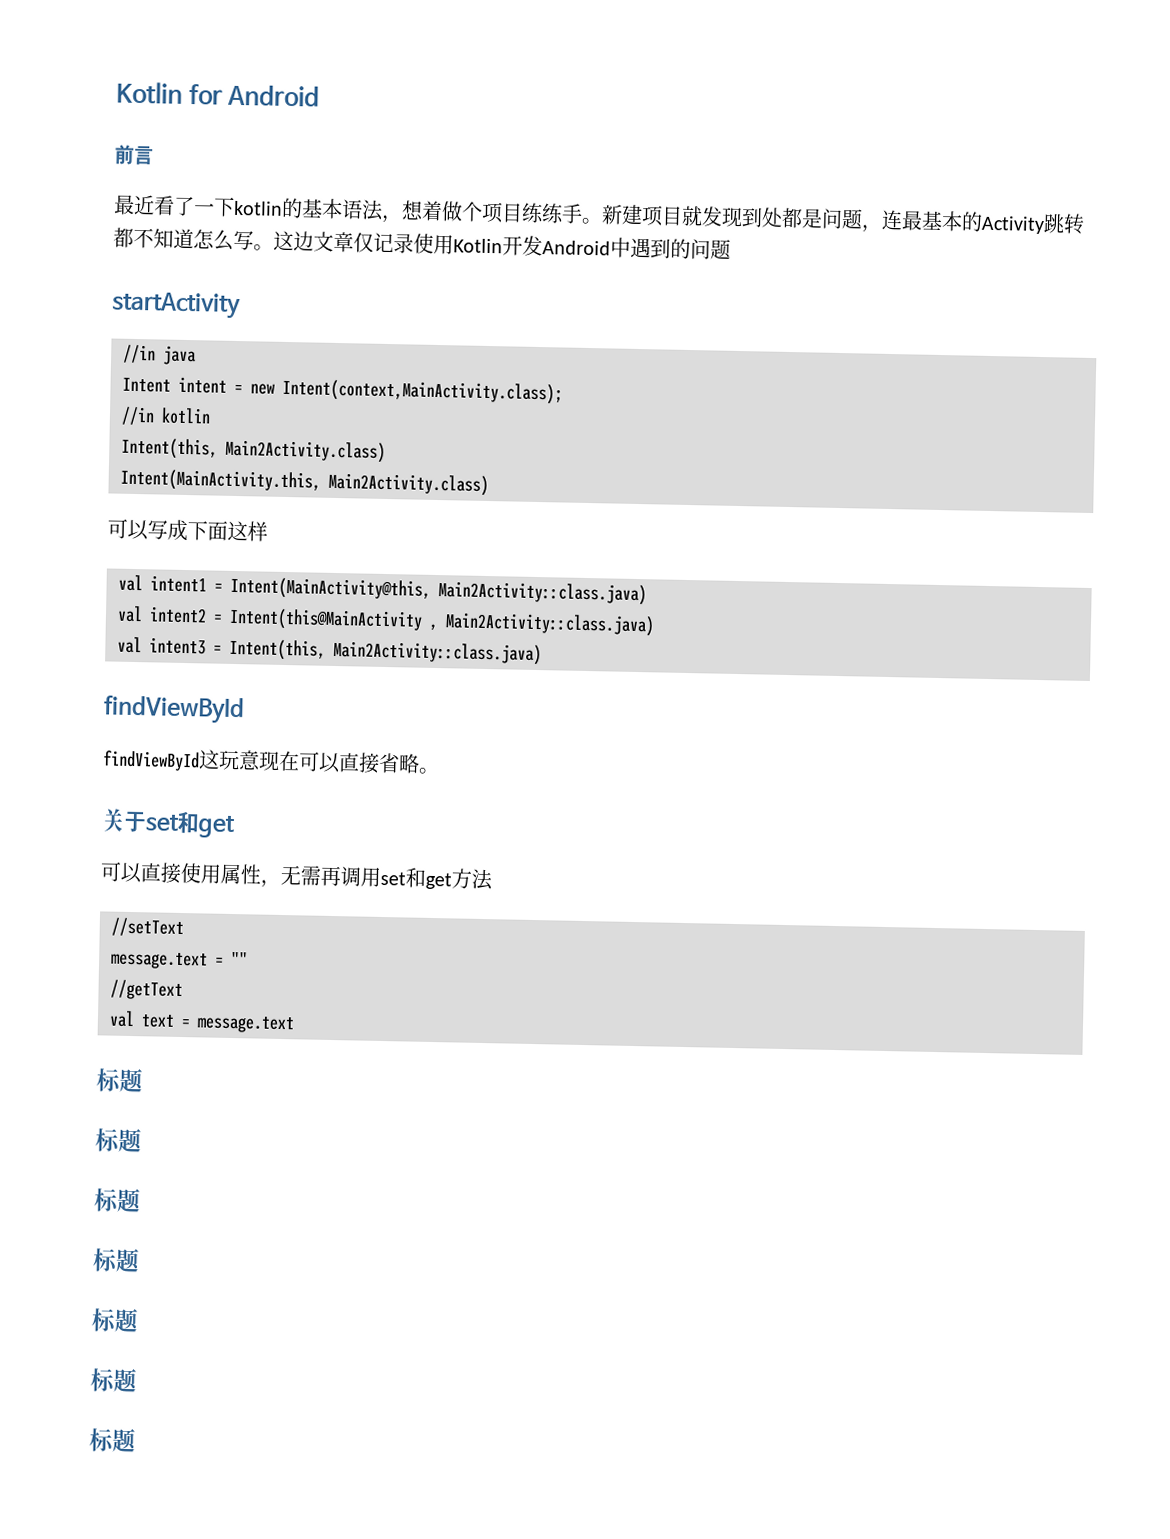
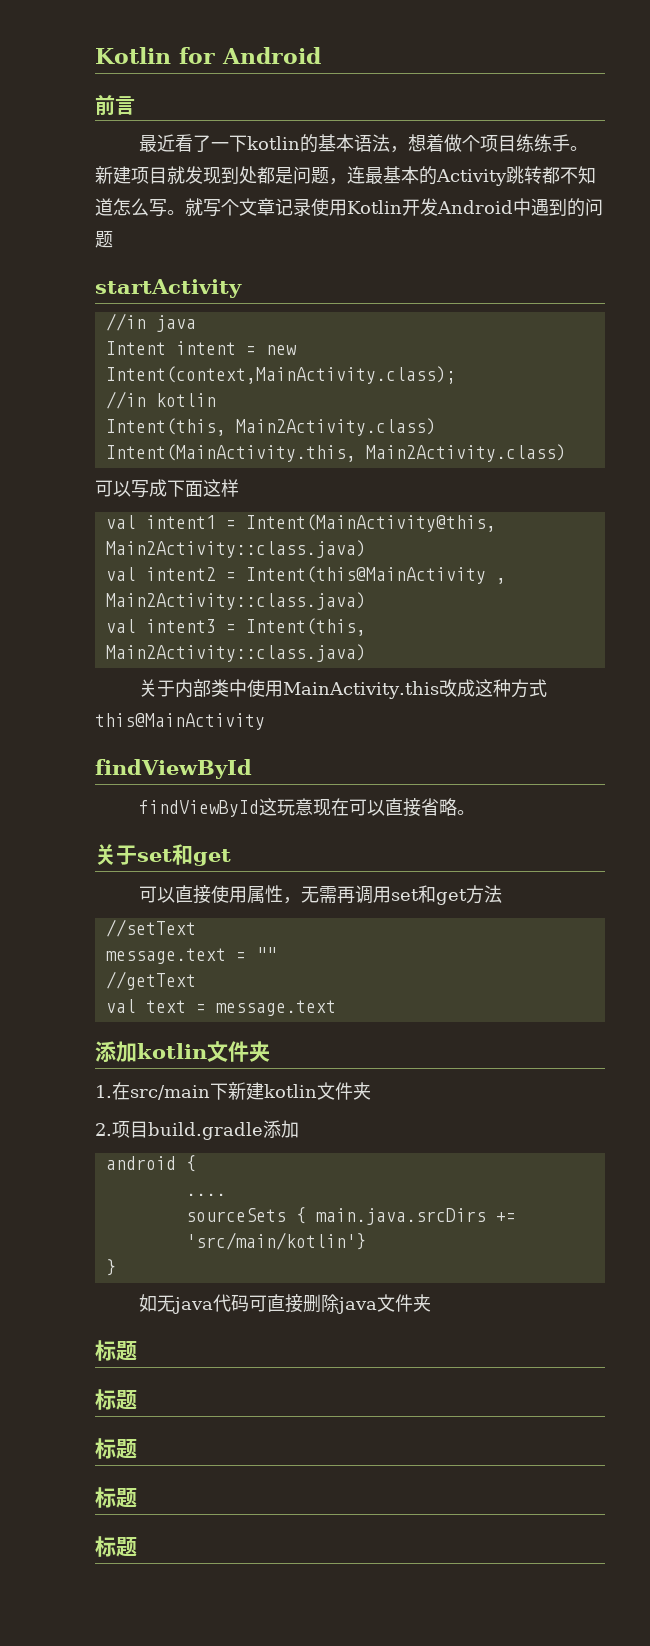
- 这边文章仅记录使用Kotlin开发Android中遇到的问题
+ 就写个文章记录使用Kotlin开发Android中遇到的问题
+ 关于内部类中使用MainActivity.this改成这种方式this@MainActivity
  val text = message.text
- 标题
- 标题
+ 添加kotlin文件夹
+ 1.在src/main下新建kotlin文件夹
+ 2.项目build.gradle添加
+ android {
+ ....
+ sourceSets { main.java.srcDirs += 'src/main/kotlin'}
+ }
+ 如无java代码可直接删除java文件夹

